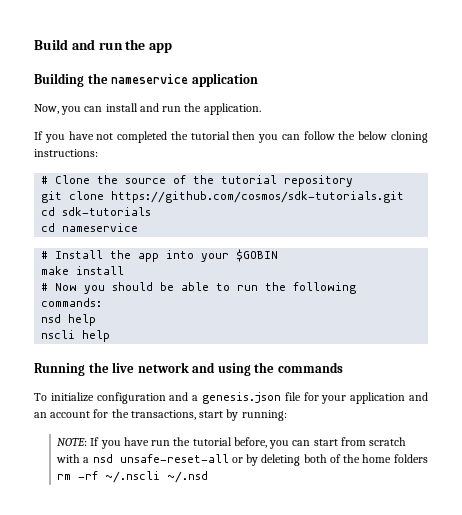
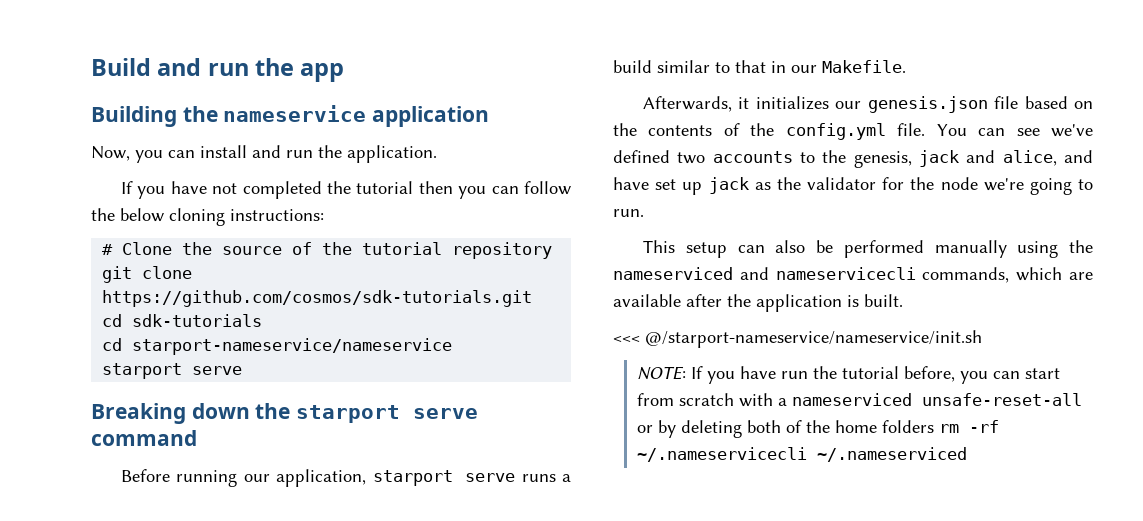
- cd nameservice
- # Install the app into your $GOBIN
- make install
- # Now you should be able to run the following commands:
- nsd help
- nscli help
- Running the live network and using the commands
- To initialize configuration and a genesis.json file for your application and an account for the transactions, start by running:
+ cd starport-nameservice/nameservice
+ starport serve
+ Breaking down the starport serve command
+ Before running our application, starport serve runs a build similar to that in our Makefile.
+ Afterwards, it initializes our genesis.json file based on the contents of the config.yml file. You can see we've defined two accounts to the genesis, jack and alice, and have set up jack as the validator for the node we're going to run.
+ This setup can also be performed manually using the nameserviced and nameservicecli commands, which are available after the application is built.
+ <<< @/starport-nameservice/nameservice/init.sh
- NOTE: If you have run the tutorial before, you can start from scratch with a nsd unsafe-reset-all or by deleting both of the home folders rm -rf ~/.nscli ~/.nsd
+ NOTE: If you have run the tutorial before, you can start from scratch with a nameserviced unsafe-reset-all or by deleting both of the home folders rm -rf ~/.nameservicecli ~/.nameserviced

